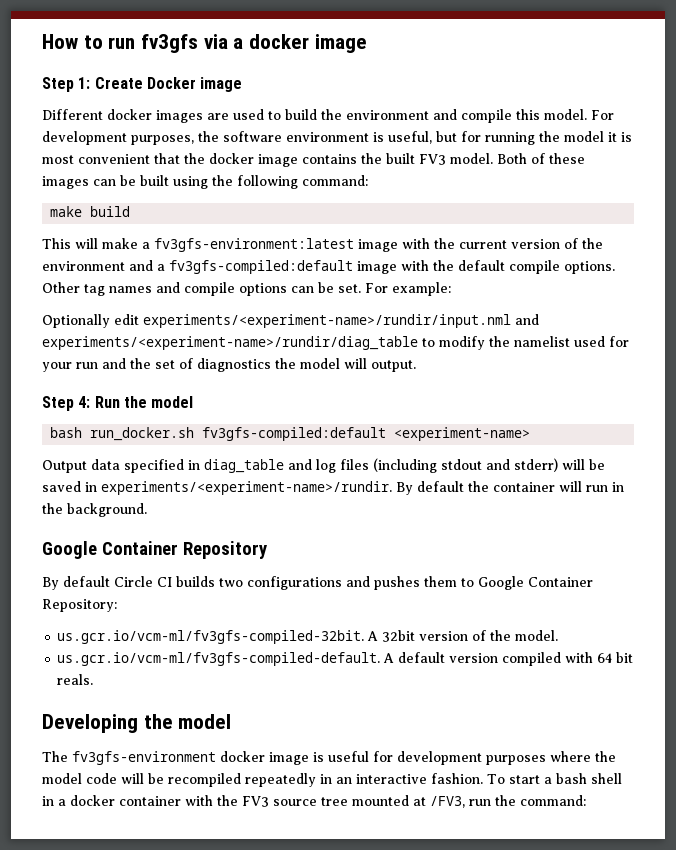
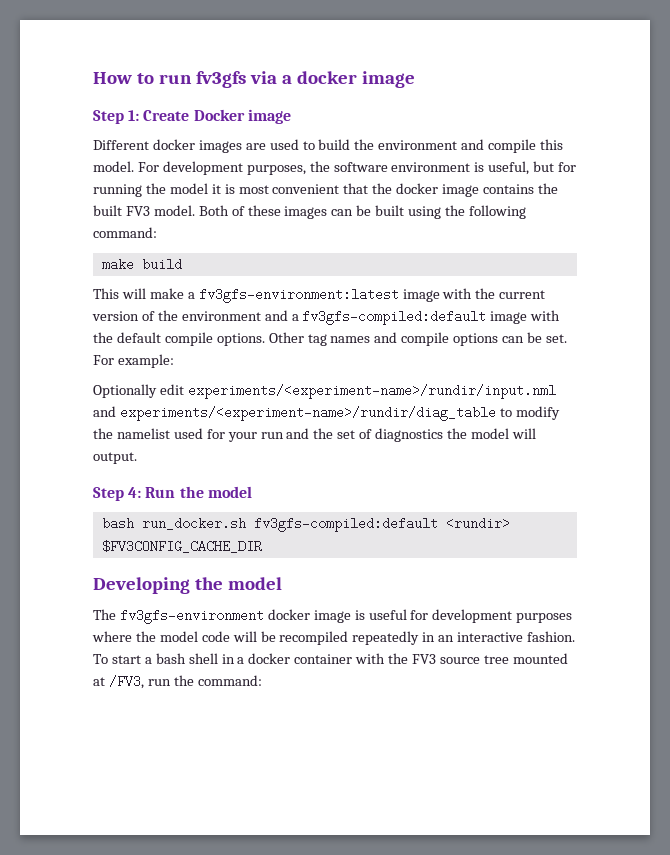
- bash run_docker.sh fv3gfs-compiled:default <experiment-name>
- Output data specified in diag_table and log files (including stdout and stderr) will be saved in experiments/<experiment-name>/rundir. By default the container will run in the background.
- Google Container Repository
- By default Circle CI builds two configurations and pushes them to Google Container Repository:
- us.gcr.io/vcm-ml/fv3gfs-compiled-32bit. A 32bit version of the model.
- us.gcr.io/vcm-ml/fv3gfs-compiled-default. A default version compiled with 64 bit reals.
+ bash run_docker.sh fv3gfs-compiled:default <rundir> $FV3CONFIG_CACHE_DIR

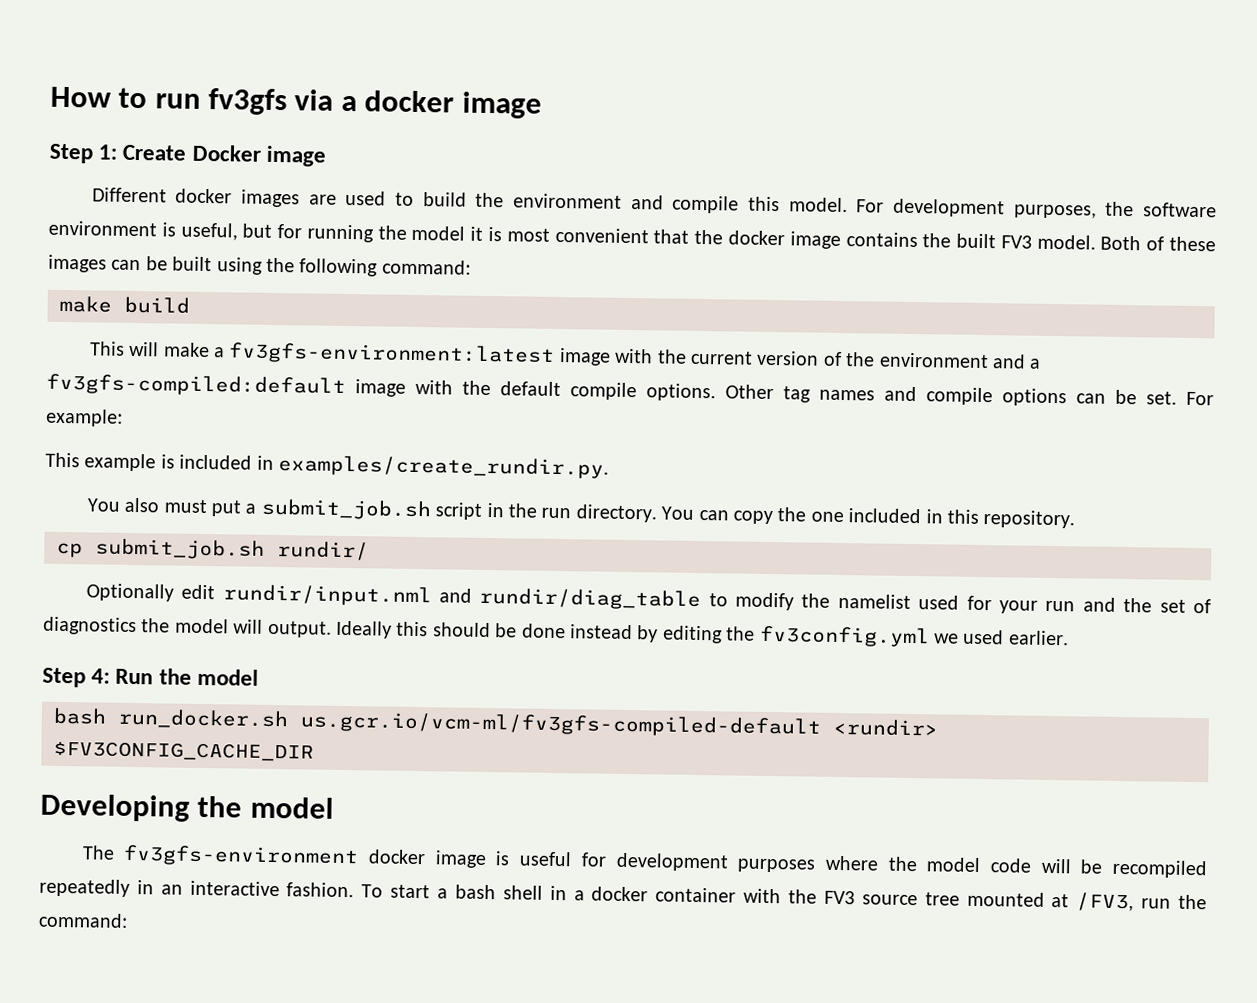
+ This example is included in examples/create_rundir.py.
+ You also must put a submit_job.sh script in the run directory. You can copy the one included in this repository.
+ cp submit_job.sh rundir/
- Optionally edit experiments/<experiment-name>/rundir/input.nml and experiments/<experiment-name>/rundir/diag_table to modify the namelist used for your run and the set of diagnostics the model will output.
+ Optionally edit rundir/input.nml and rundir/diag_table to modify the namelist used for your run and the set of diagnostics the model will output. Ideally this should be done instead by editing the fv3config.yml we used earlier.
- bash run_docker.sh fv3gfs-compiled:default <rundir> $FV3CONFIG_CACHE_DIR
+ bash run_docker.sh us.gcr.io/vcm-ml/fv3gfs-compiled-default <rundir> $FV3CONFIG_CACHE_DIR

